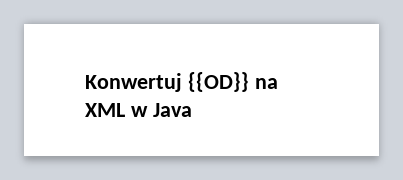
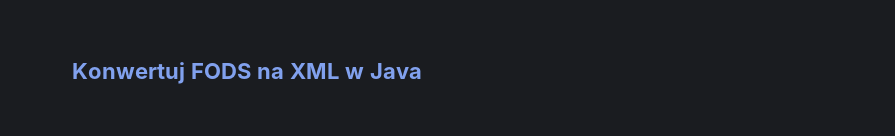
- Konwertuj {{OD}} na XML w Java
+ Konwertuj FODS na XML w Java

